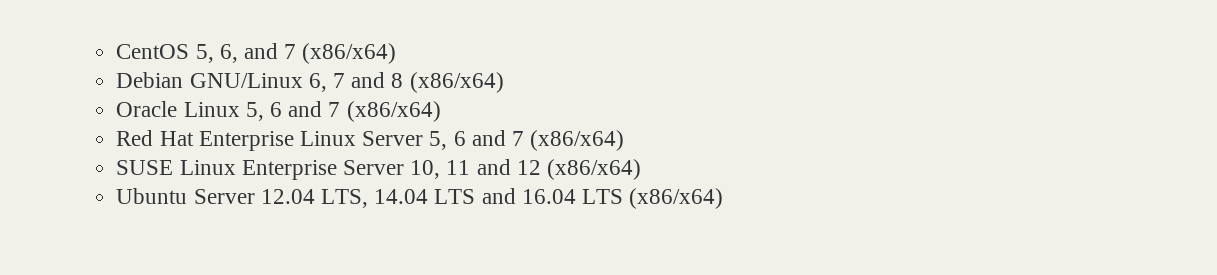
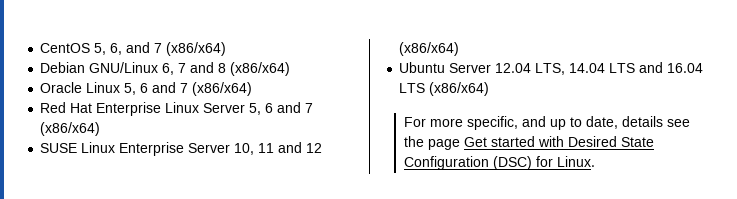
+ For more specific, and up to date, details see the page Get started with Desired State Configuration (DSC) for Linux.

